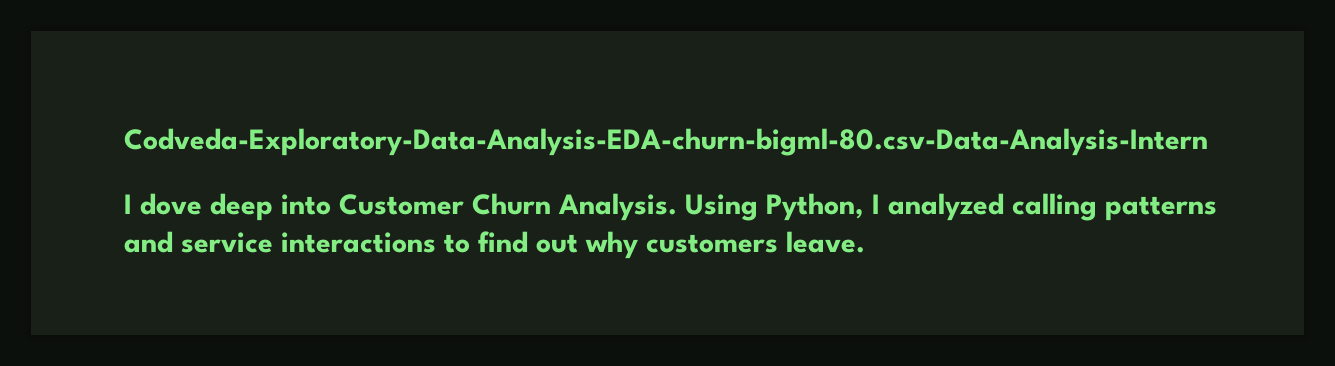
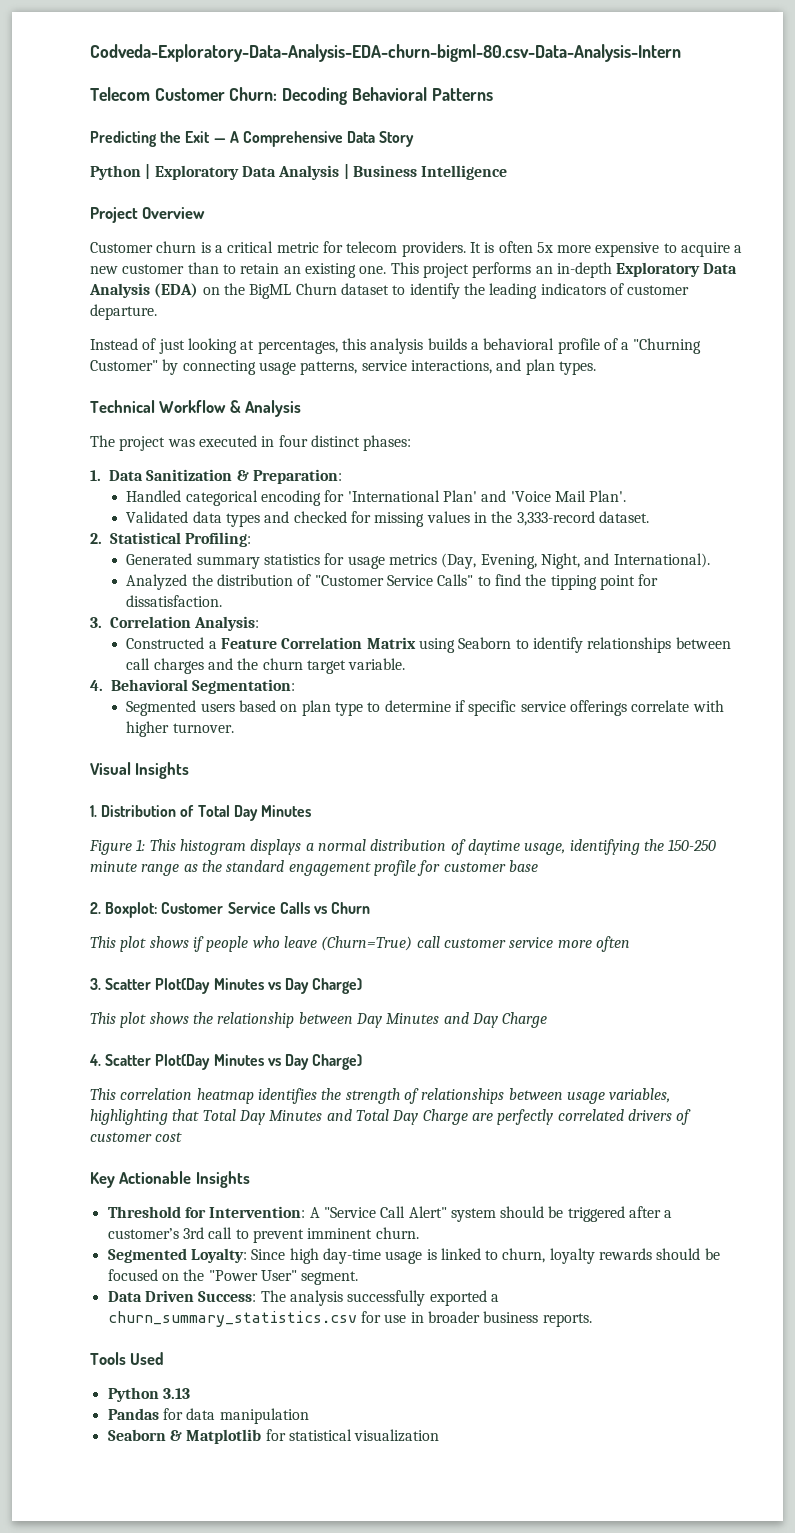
- I dove deep into Customer Churn Analysis. Using Python, I analyzed calling patterns and service interactions to find out why customers leave.
+ Telecom Customer Churn: Decoding Behavioral Patterns
+ Predicting the Exit — A Comprehensive Data Story
+ Python | Exploratory Data Analysis | Business Intelligence
+ Project Overview
+ Customer churn is a critical metric for telecom providers. It is often 5x more expensive to acquire a new customer than to retain an existing one. This project performs an in-depth Exploratory Data Analysis (EDA) on the BigML Churn dataset to identify the leading indicators of customer departure.
+ Instead of just looking at percentages, this analysis builds a behavioral profile of a "Churning Customer" by connecting usage patterns, service interactions, and plan types.
+ Technical Workflow & Analysis
+ The project was executed in four distinct phases:
+ 1. Data Sanitization & Preparation:
+ Handled categorical encoding for 'International Plan' and 'Voice Mail Plan'.
+ Validated data types and checked for missing values in the 3,333-record dataset.
+ 2. Statistical Profiling:
+ Generated summary statistics for usage metrics (Day, Evening, Night, and International).
+ Analyzed the distribution of "Customer Service Calls" to find the tipping point for dissatisfaction.
+ 3. Correlation Analysis:
+ Constructed a Feature Correlation Matrix using Seaborn to identify relationships between call charges and the churn target variable.
+ 4. Behavioral Segmentation:
+ Segmented users based on plan type to determine if specific service offerings correlate with higher turnover.
+ Visual Insights
+ 1. Distribution of Total Day Minutes
+ Figure 1: This histogram displays a normal distribution of daytime usage, identifying the 150-250 minute range as the standard engagement profile for customer base
+ 2. Boxplot: Customer Service Calls vs Churn
+ This plot shows if people who leave (Churn=True) call customer service more often
+ 3. Scatter Plot(Day Minutes vs Day Charge)
+ This plot shows the relationship between Day Minutes and Day Charge
+ 4. Scatter Plot(Day Minutes vs Day Charge)
+ This correlation heatmap identifies the strength of relationships between usage variables, highlighting that Total Day Minutes and Total Day Charge are perfectly correlated drivers of customer cost
+ Key Actionable Insights
+ Threshold for Intervention: A "Service Call Alert" system should be triggered after a customer’s 3rd call to prevent imminent churn.
+ Segmented Loyalty: Since high day-time usage is linked to churn, loyalty rewards should be focused on the "Power User" segment.
+ Data Driven Success: The analysis successfully exported a churn_summary_statistics.csv for use in broader business reports.
+ Tools Used
+ Python 3.13
+ Pandas for data manipulation
+ Seaborn & Matplotlib for statistical visualization

